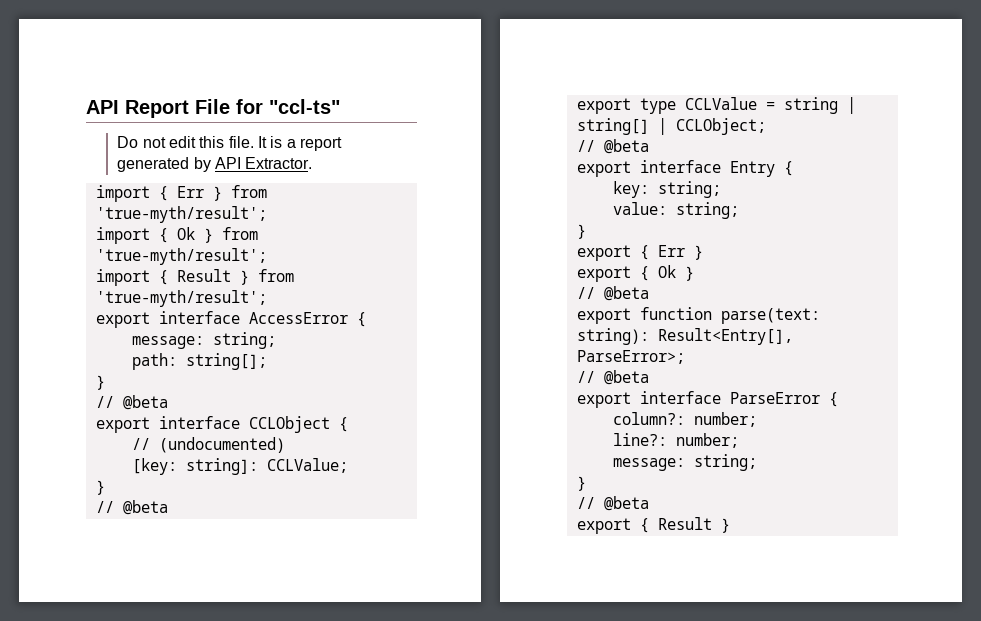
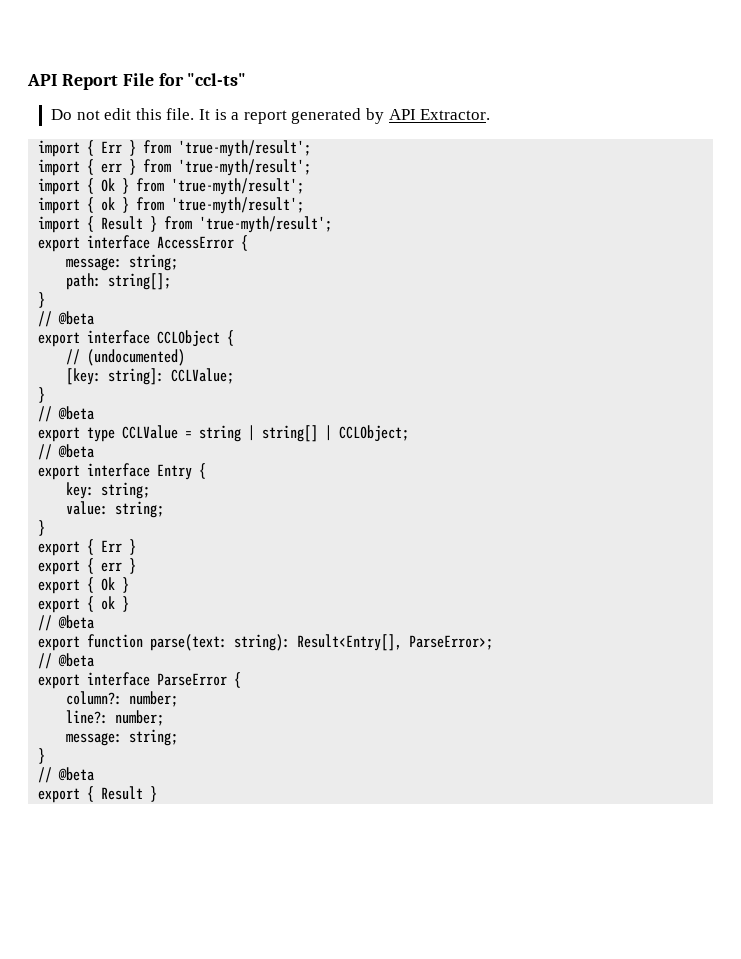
+ import { err } from 'true-myth/result';
+ import { ok } from 'true-myth/result';
+ export { err }
+ export { ok }

